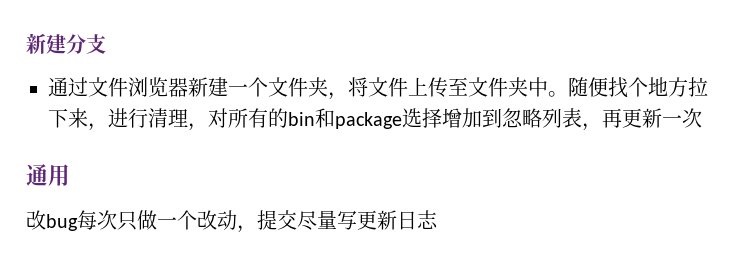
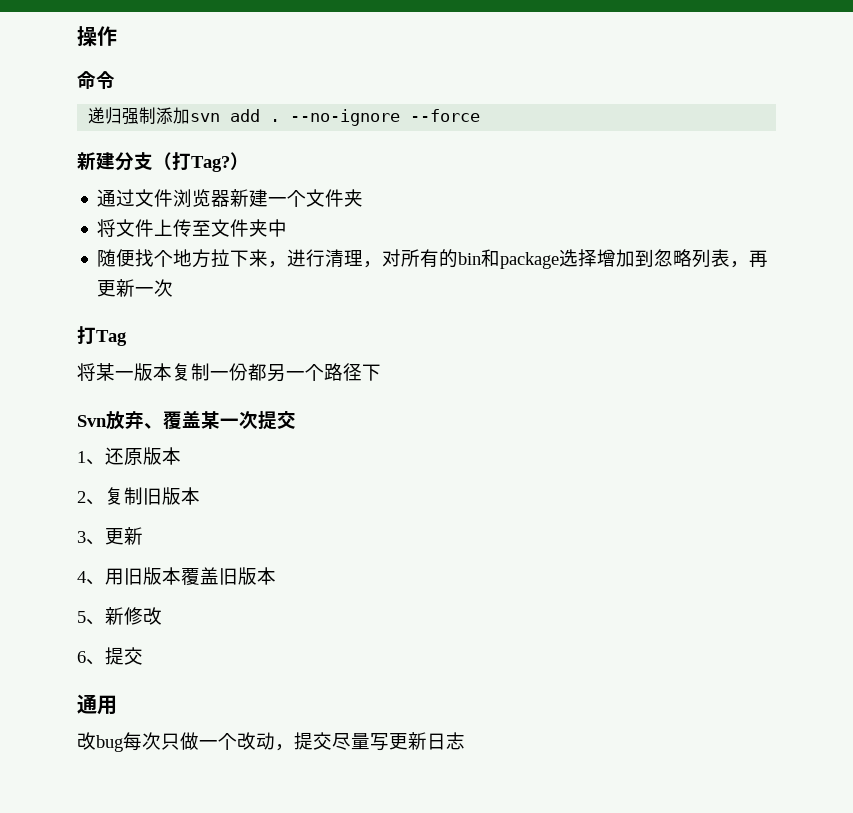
+ 操作
+ 命令
+ 递归强制添加svn add . --no-ignore --force
- 新建分支
+ 新建分支（打Tag?）
- 通过文件浏览器新建一个文件夹，将文件上传至文件夹中。随便找个地方拉下来，进行清理，对所有的bin和package选择增加到忽略列表，再更新一次
+ 通过文件浏览器新建一个文件夹
+ 将文件上传至文件夹中
+ 随便找个地方拉下来，进行清理，对所有的bin和package选择增加到忽略列表，再更新一次
+ 打Tag
+ 将某一版本复制一份都另一个路径下
+ Svn放弃、覆盖某一次提交
+ 1、还原版本
+ 2、复制旧版本
+ 3、更新
+ 4、用旧版本覆盖旧版本
+ 5、新修改
+ 6、提交

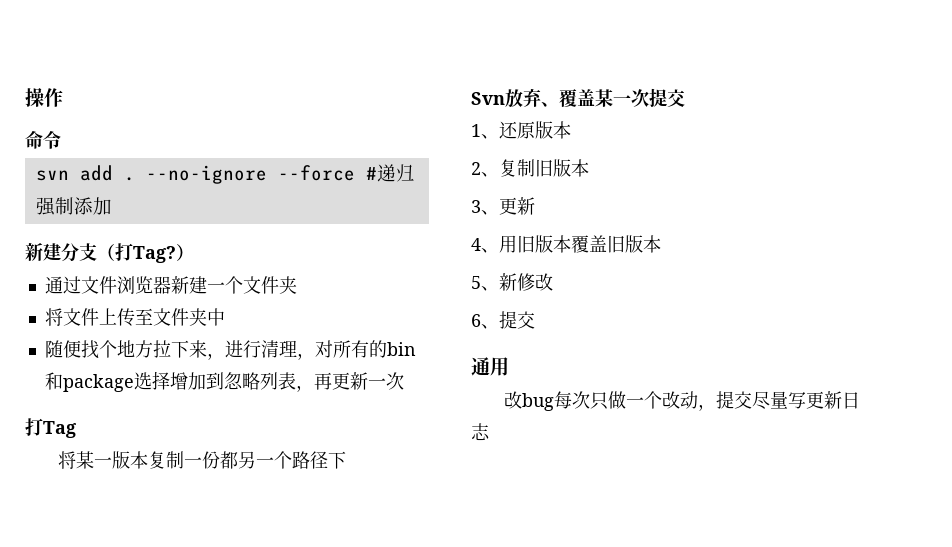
- 递归强制添加svn add . --no-ignore --force
+ svn add . --no-ignore --force #递归强制添加

